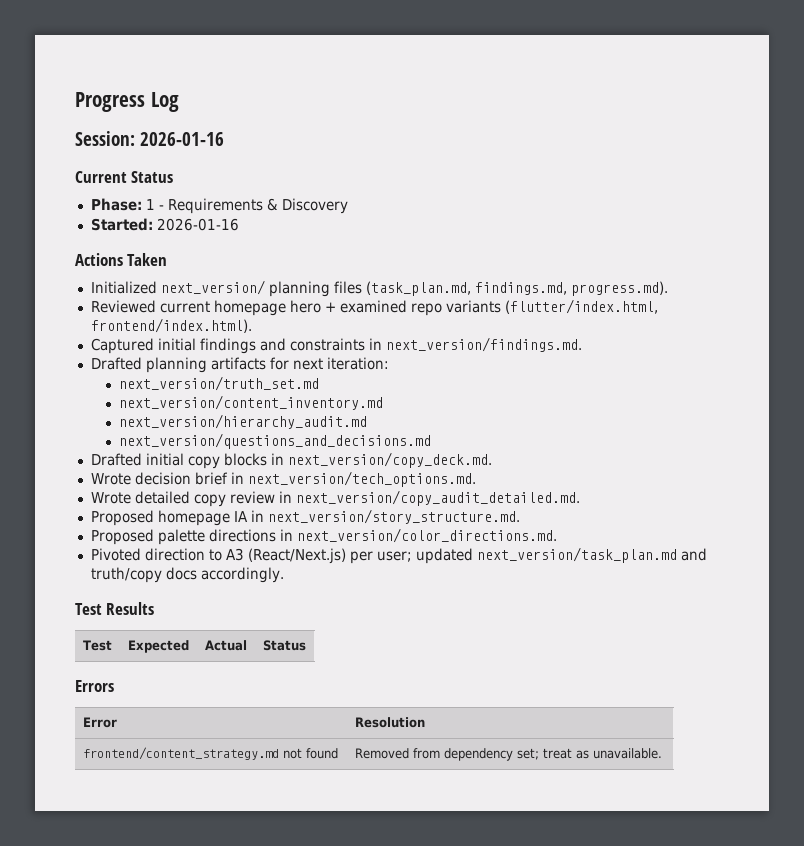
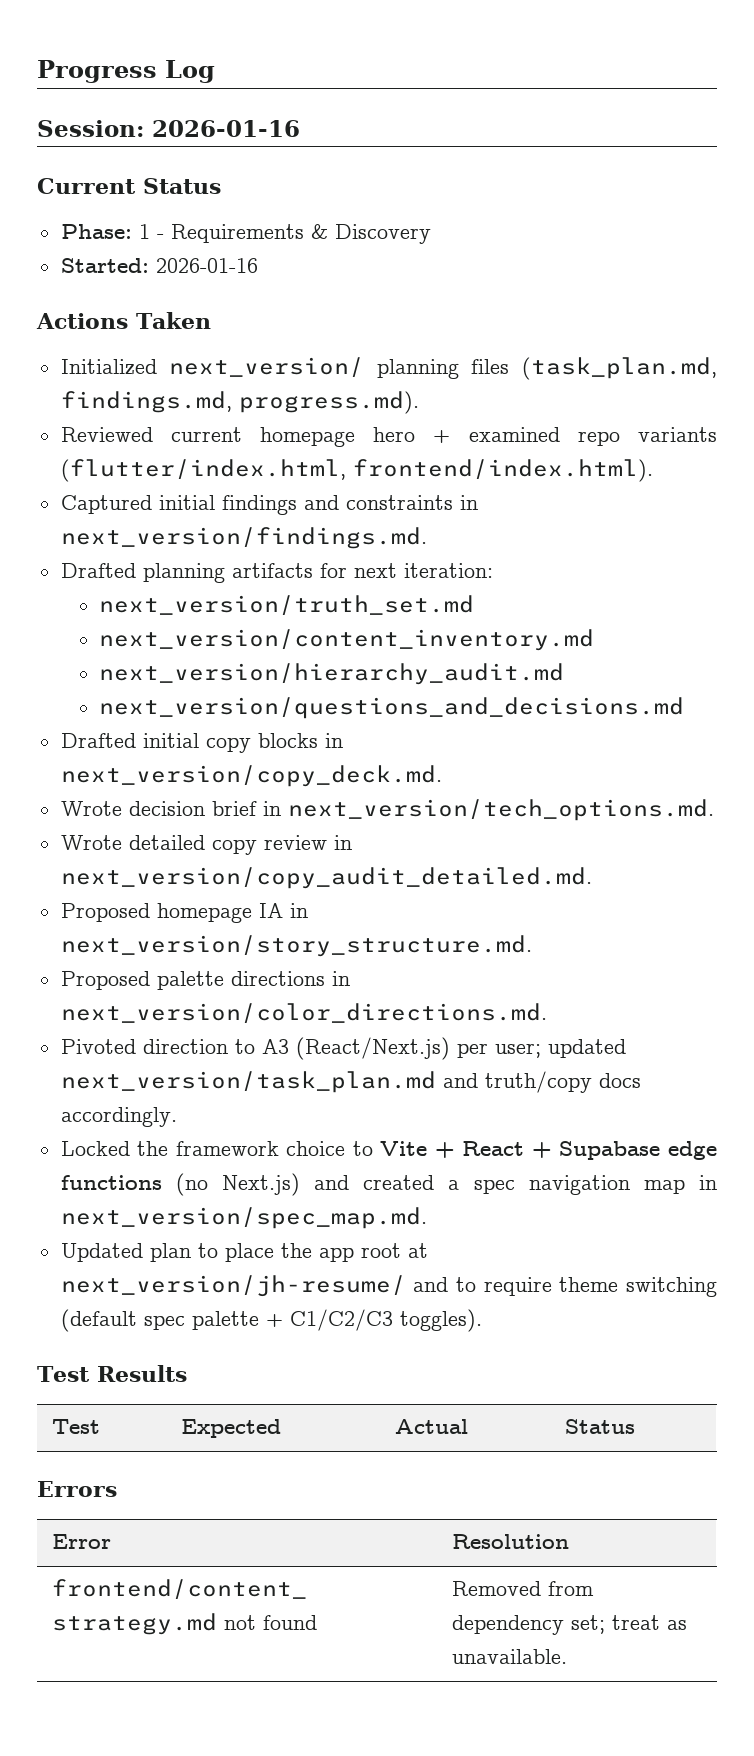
+ Locked the framework choice to Vite + React + Supabase edge functions (no Next.js) and created a spec navigation map in next_version/spec_map.md.
+ Updated plan to place the app root at next_version/jh-resume/ and to require theme switching (default spec palette + C1/C2/C3 toggles).

